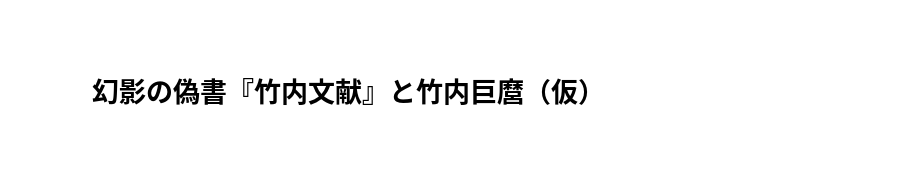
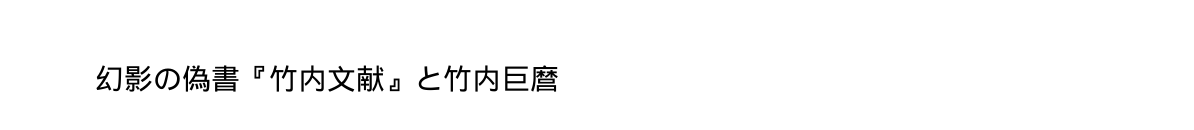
- 幻影の偽書『竹内文献』と竹内巨麿（仮）
+ 幻影の偽書『竹内文献』と竹内巨麿

